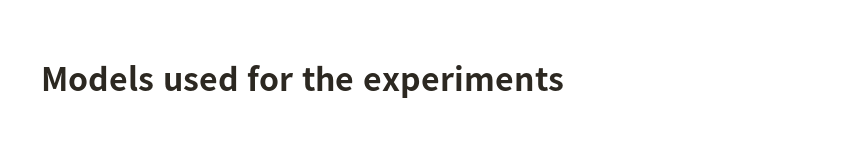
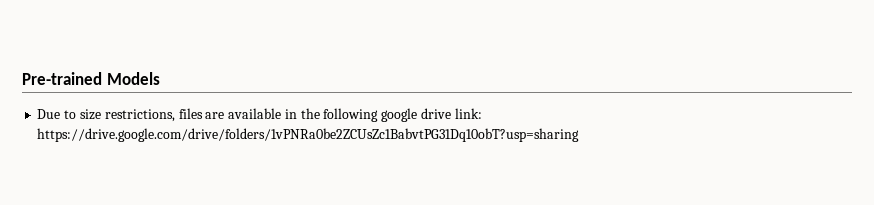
- Models used for the experiments
+ Pre-trained Models
+ Due to size restrictions, files are available in the following google drive link: https://drive.google.com/drive/folders/1vPNRa0be2ZCUsZc1BabvtPG31Dq10obT?usp=sharing

